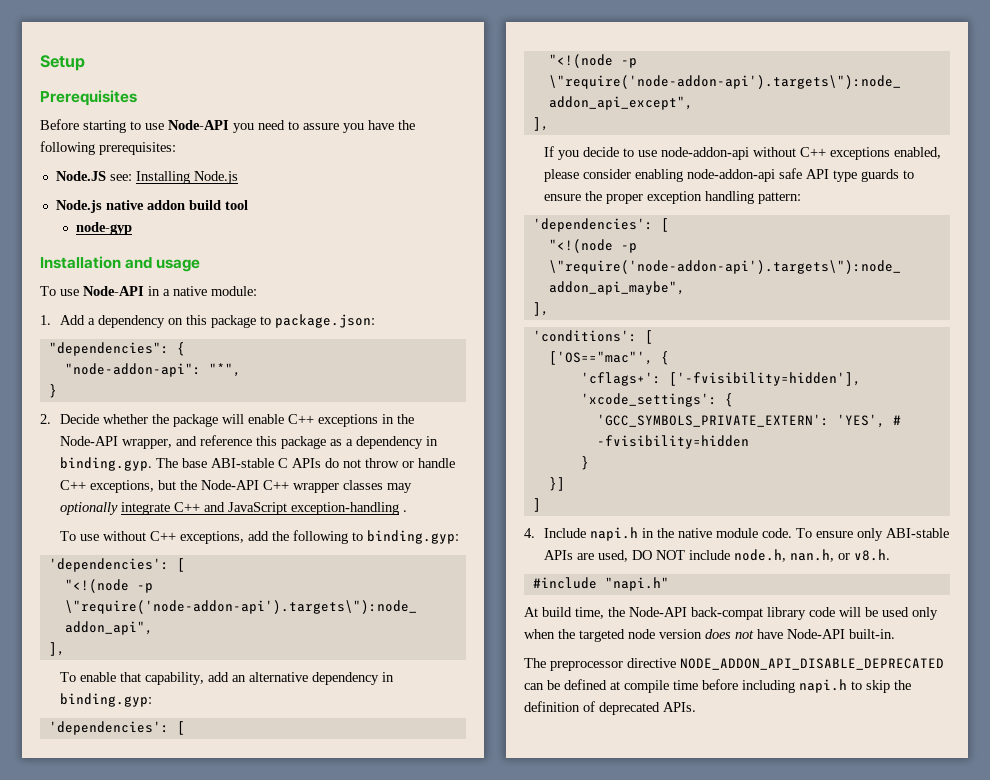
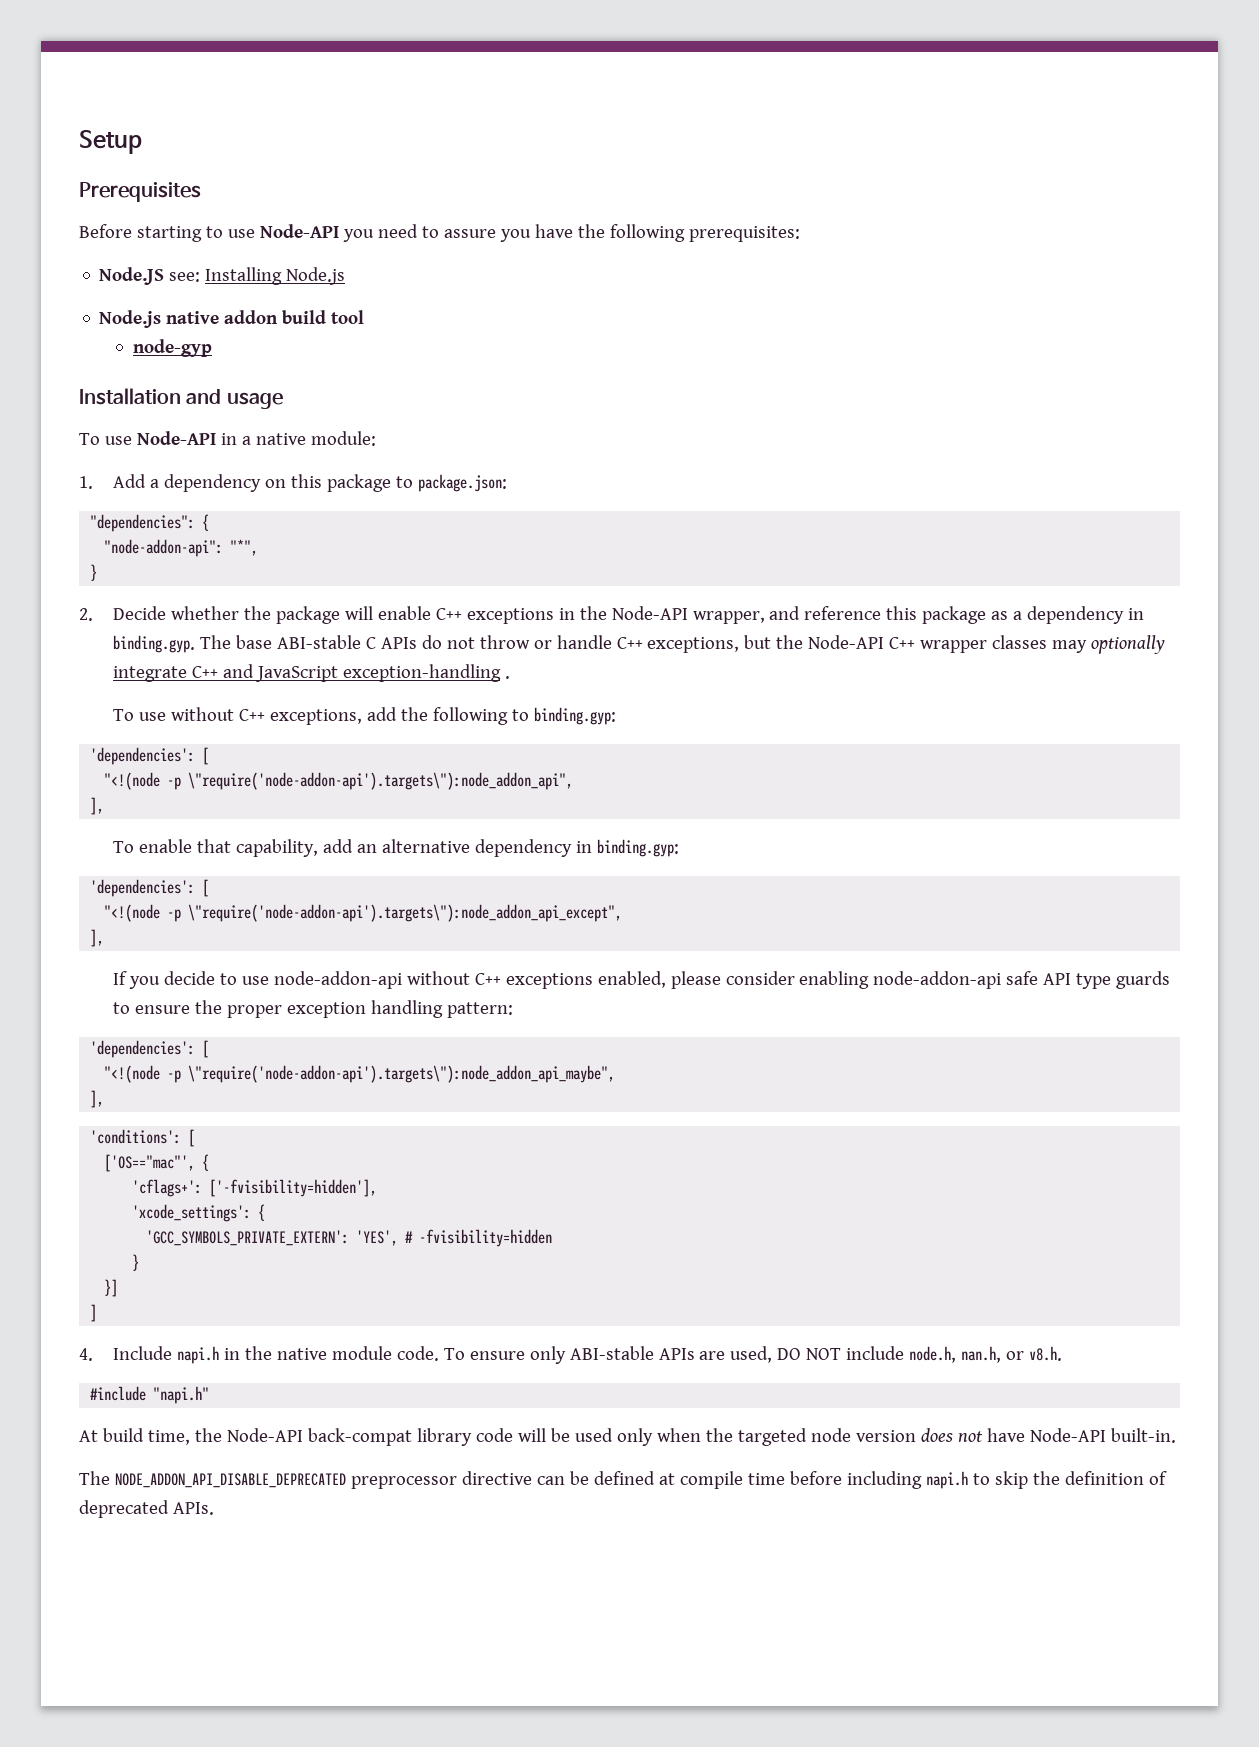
- The preprocessor directive NODE_ADDON_API_DISABLE_DEPRECATED can be defined at compile time before including napi.h to skip the definition of deprecated APIs.
+ The NODE_ADDON_API_DISABLE_DEPRECATED preprocessor directive can be defined at compile time before including napi.h to skip the definition of deprecated APIs.

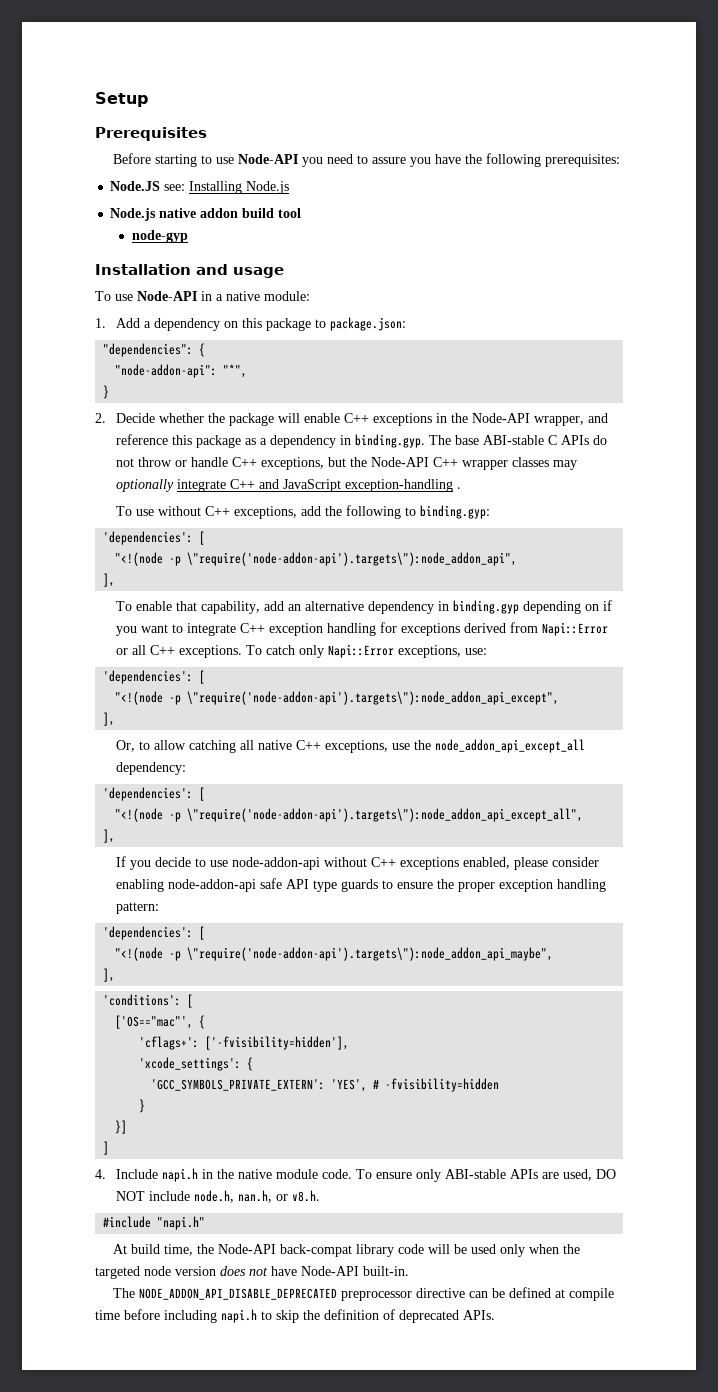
- To enable that capability, add an alternative dependency in binding.gyp:
+ To enable that capability, add an alternative dependency in binding.gyp depending on if you want to integrate C++ exception handling for exceptions derived from Napi::Error or all C++ exceptions. To catch only Napi::Error exceptions, use:
+ Or, to allow catching all native C++ exceptions, use the node_addon_api_except_all dependency:
+ 'dependencies': [
+ "<!(node -p \"require('node-addon-api').targets\"):node_addon_api_except_all",
+ ],

